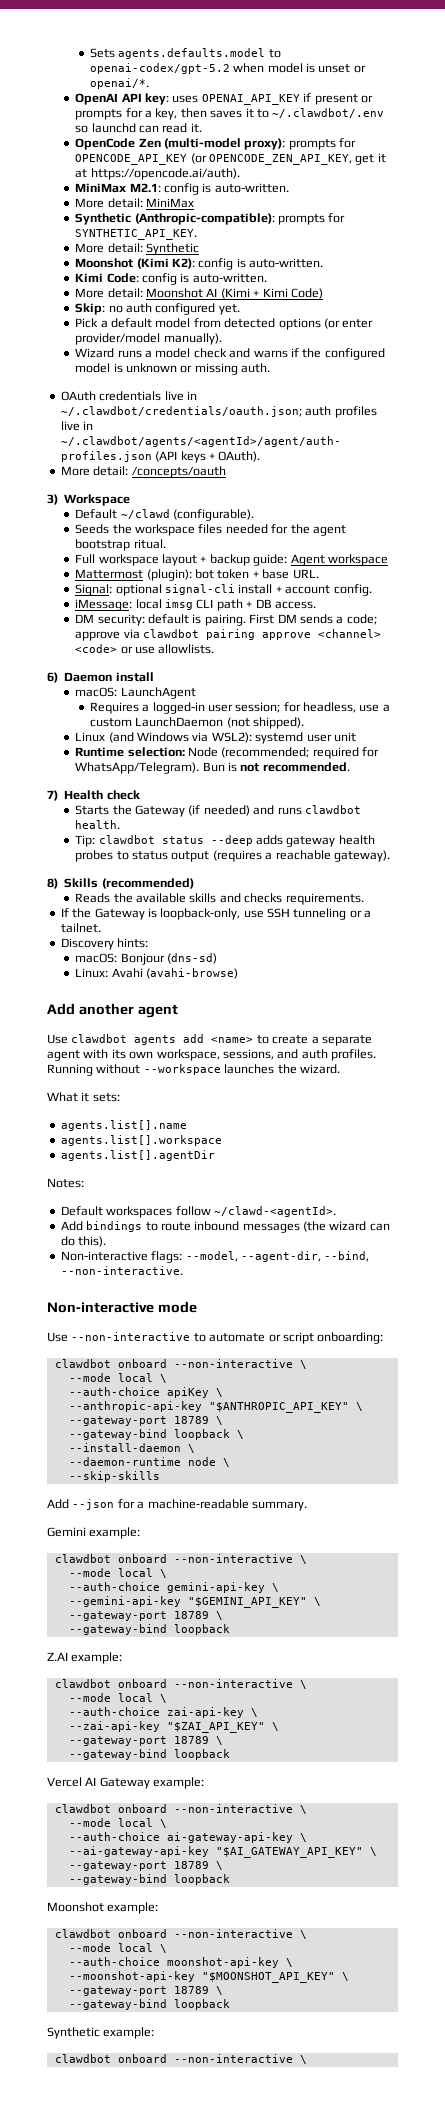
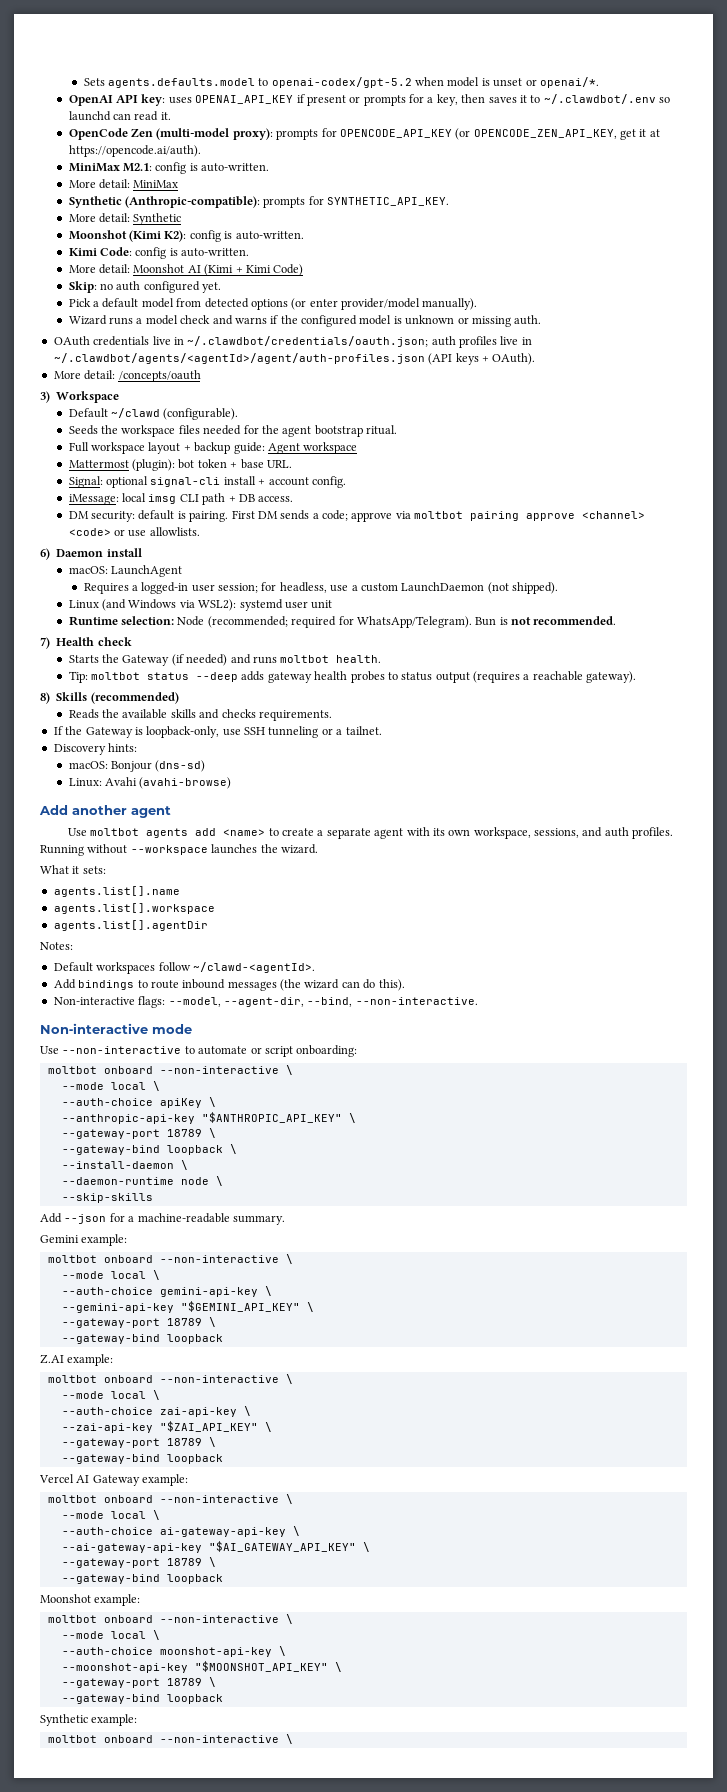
- First DM sends a code; approve via clawdbot pairing approve <channel> <code> or use allowlists.
+ First DM sends a code; approve via moltbot pairing approve <channel> <code> or use allowlists.
- Starts the Gateway (if needed) and runs clawdbot health.
+ Starts the Gateway (if needed) and runs moltbot health.
- Tip: clawdbot status --deep adds gateway health probes to status output (requires a reachable gateway).
+ Tip: moltbot status --deep adds gateway health probes to status output (requires a reachable gateway).
- Use clawdbot agents add <name> to create a separate agent with its own workspace, sessions, and auth profiles.
+ Use moltbot agents add <name> to create a separate agent with its own workspace, sessions, and auth profiles.
  Use --non-interactive to automate or script onboarding:
- clawdbot onboard --non-interactive \
+ moltbot onboard --non-interactive \
  Gemini example:
- clawdbot onboard --non-interactive \
+ moltbot onboard --non-interactive \
  Z.AI example:
- clawdbot onboard --non-interactive \
+ moltbot onboard --non-interactive \
  Vercel AI Gateway example:
- clawdbot onboard --non-interactive \
+ moltbot onboard --non-interactive \
  Moonshot example:
- clawdbot onboard --non-interactive \
+ moltbot onboard --non-interactive \
  Synthetic example:
- clawdbot onboard --non-interactive \
+ moltbot onboard --non-interactive \

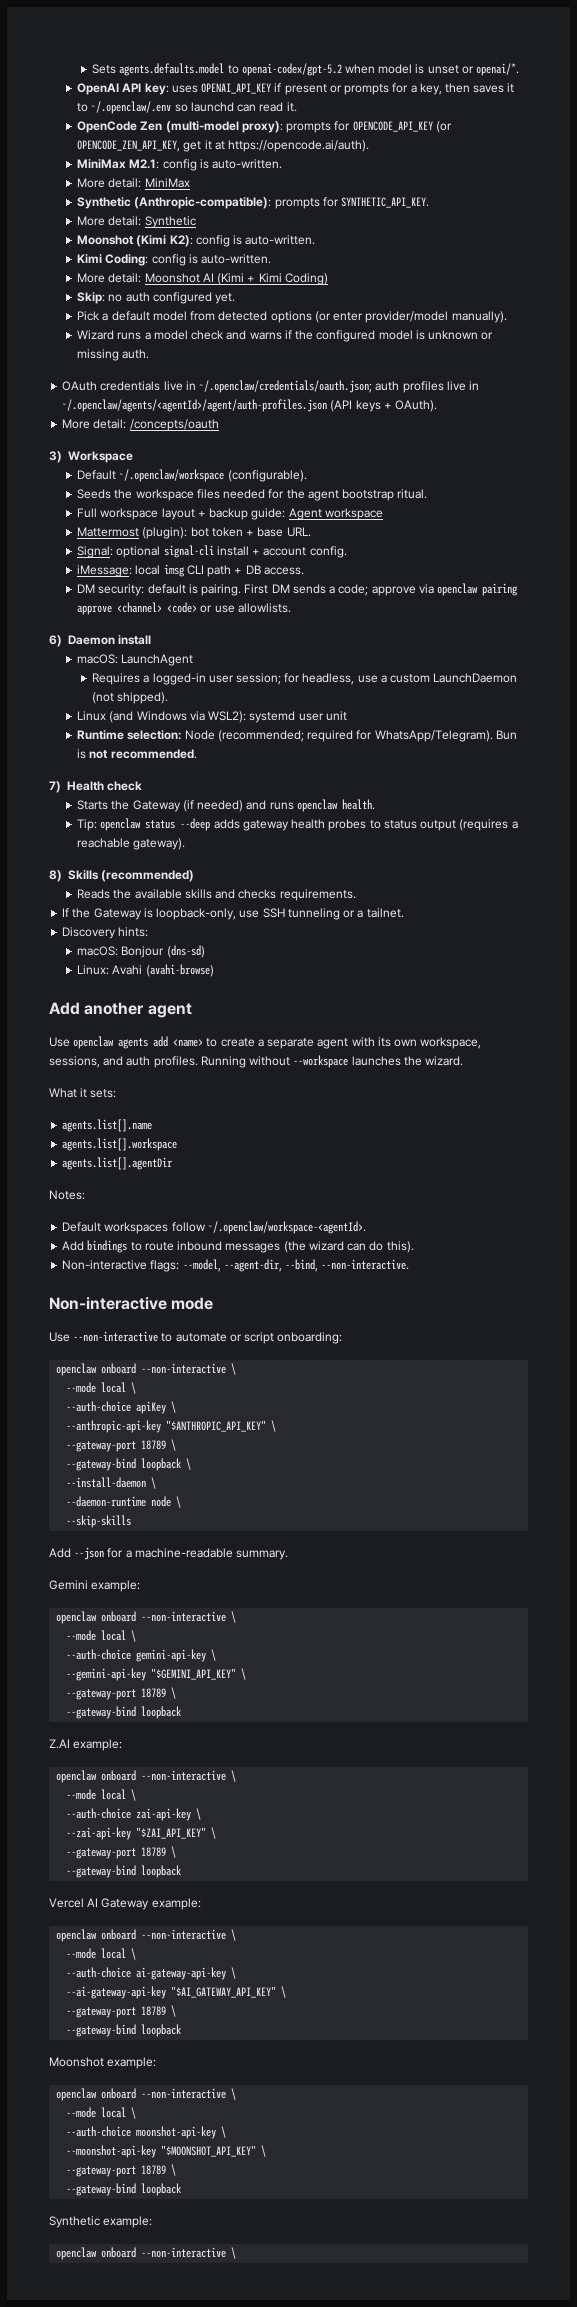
- OpenAI API key: uses OPENAI_API_KEY if present or prompts for a key, then saves it to ~/.clawdbot/.env so launchd can read it.
+ OpenAI API key: uses OPENAI_API_KEY if present or prompts for a key, then saves it to ~/.openclaw/.env so launchd can read it.
- Kimi Code: config is auto-written.
+ Kimi Coding: config is auto-written.
- More detail: Moonshot AI (Kimi + Kimi Code)
+ More detail: Moonshot AI (Kimi + Kimi Coding)
- OAuth credentials live in ~/.clawdbot/credentials/oauth.json; auth profiles live in ~/.clawdbot/agents/<agentId>/agent/auth-profiles.json (API keys + OAuth).
+ OAuth credentials live in ~/.openclaw/credentials/oauth.json; auth profiles live in ~/.openclaw/agents/<agentId>/agent/auth-profiles.json (API keys + OAuth).
- Default ~/clawd (configurable).
+ Default ~/.openclaw/workspace (configurable).
- First DM sends a code; approve via moltbot pairing approve <channel> <code> or use allowlists.
+ First DM sends a code; approve via openclaw pairing approve <channel> <code> or use allowlists.
- Starts the Gateway (if needed) and runs moltbot health.
+ Starts the Gateway (if needed) and runs openclaw health.
- Tip: moltbot status --deep adds gateway health probes to status output (requires a reachable gateway).
+ Tip: openclaw status --deep adds gateway health probes to status output (requires a reachable gateway).
- Use moltbot agents add <name> to create a separate agent with its own workspace, sessions, and auth profiles.
+ Use openclaw agents add <name> to create a separate agent with its own workspace, sessions, and auth profiles.
- Default workspaces follow ~/clawd-<agentId>.
+ Default workspaces follow ~/.openclaw/workspace-<agentId>.
  Use --non-interactive to automate or script onboarding:
- moltbot onboard --non-interactive \
+ openclaw onboard --non-interactive \
  Gemini example:
- moltbot onboard --non-interactive \
+ openclaw onboard --non-interactive \
  Z.AI example:
- moltbot onboard --non-interactive \
+ openclaw onboard --non-interactive \
  Vercel AI Gateway example:
- moltbot onboard --non-interactive \
+ openclaw onboard --non-interactive \
  Moonshot example:
- moltbot onboard --non-interactive \
+ openclaw onboard --non-interactive \
  Synthetic example:
- moltbot onboard --non-interactive \
+ openclaw onboard --non-interactive \

